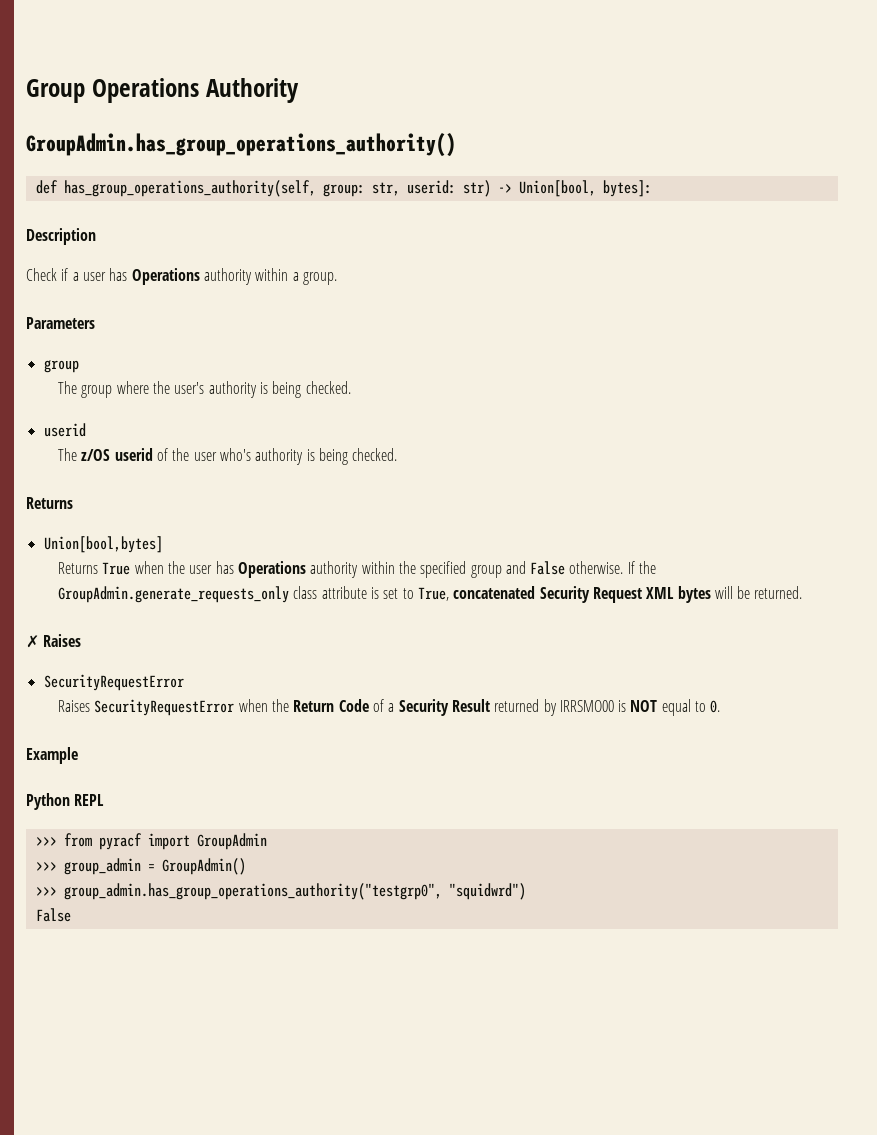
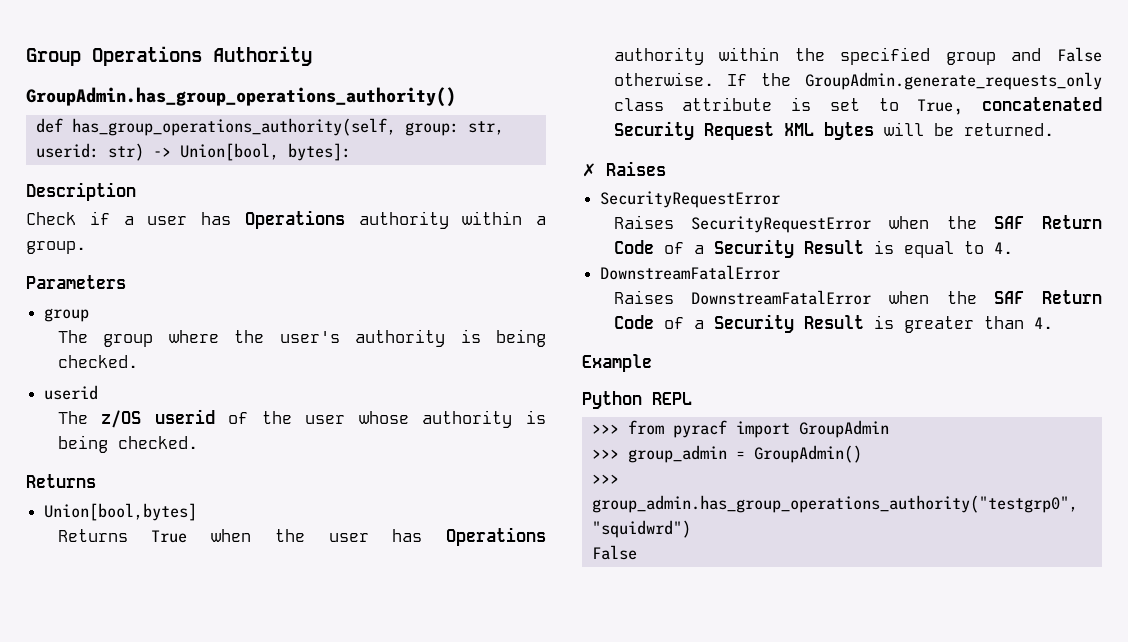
- The z/OS userid of the user who's authority is being checked.
+ The z/OS userid of the user whose authority is being checked.
- Raises SecurityRequestError when the Return Code of a Security Result returned by IRRSMO00 is NOT equal to 0.
+ Raises SecurityRequestError when the SAF Return Code of a Security Result is equal to 4.
+ DownstreamFatalError
+ Raises DownstreamFatalError when the SAF Return Code of a Security Result is greater than 4.

